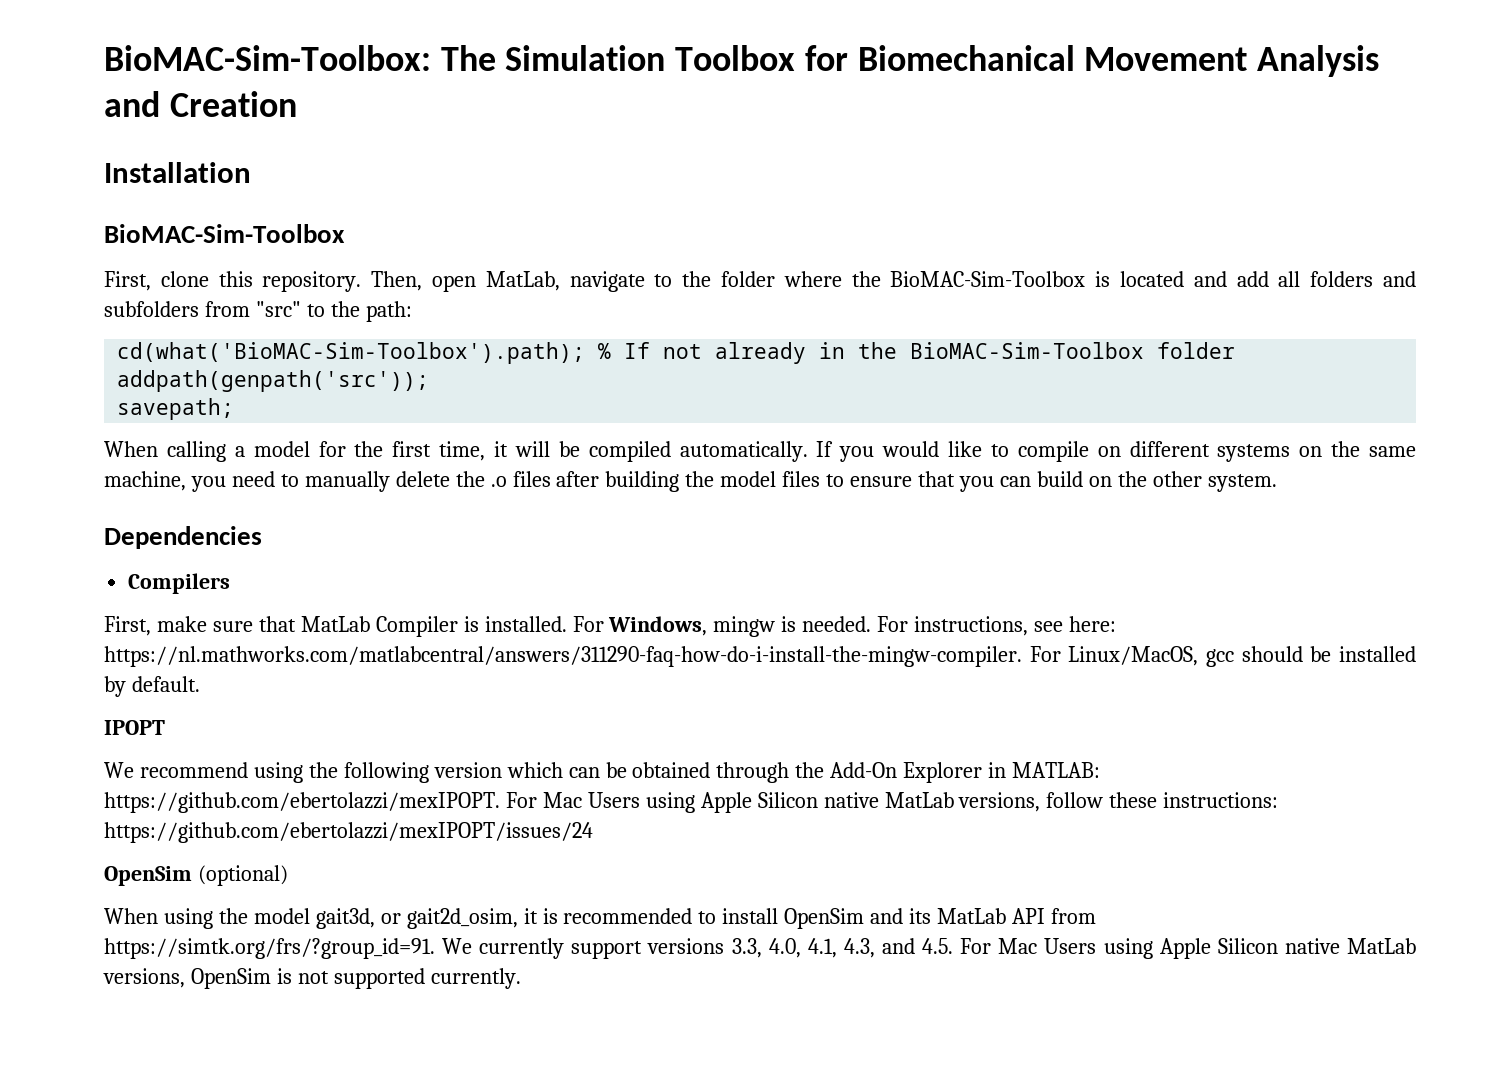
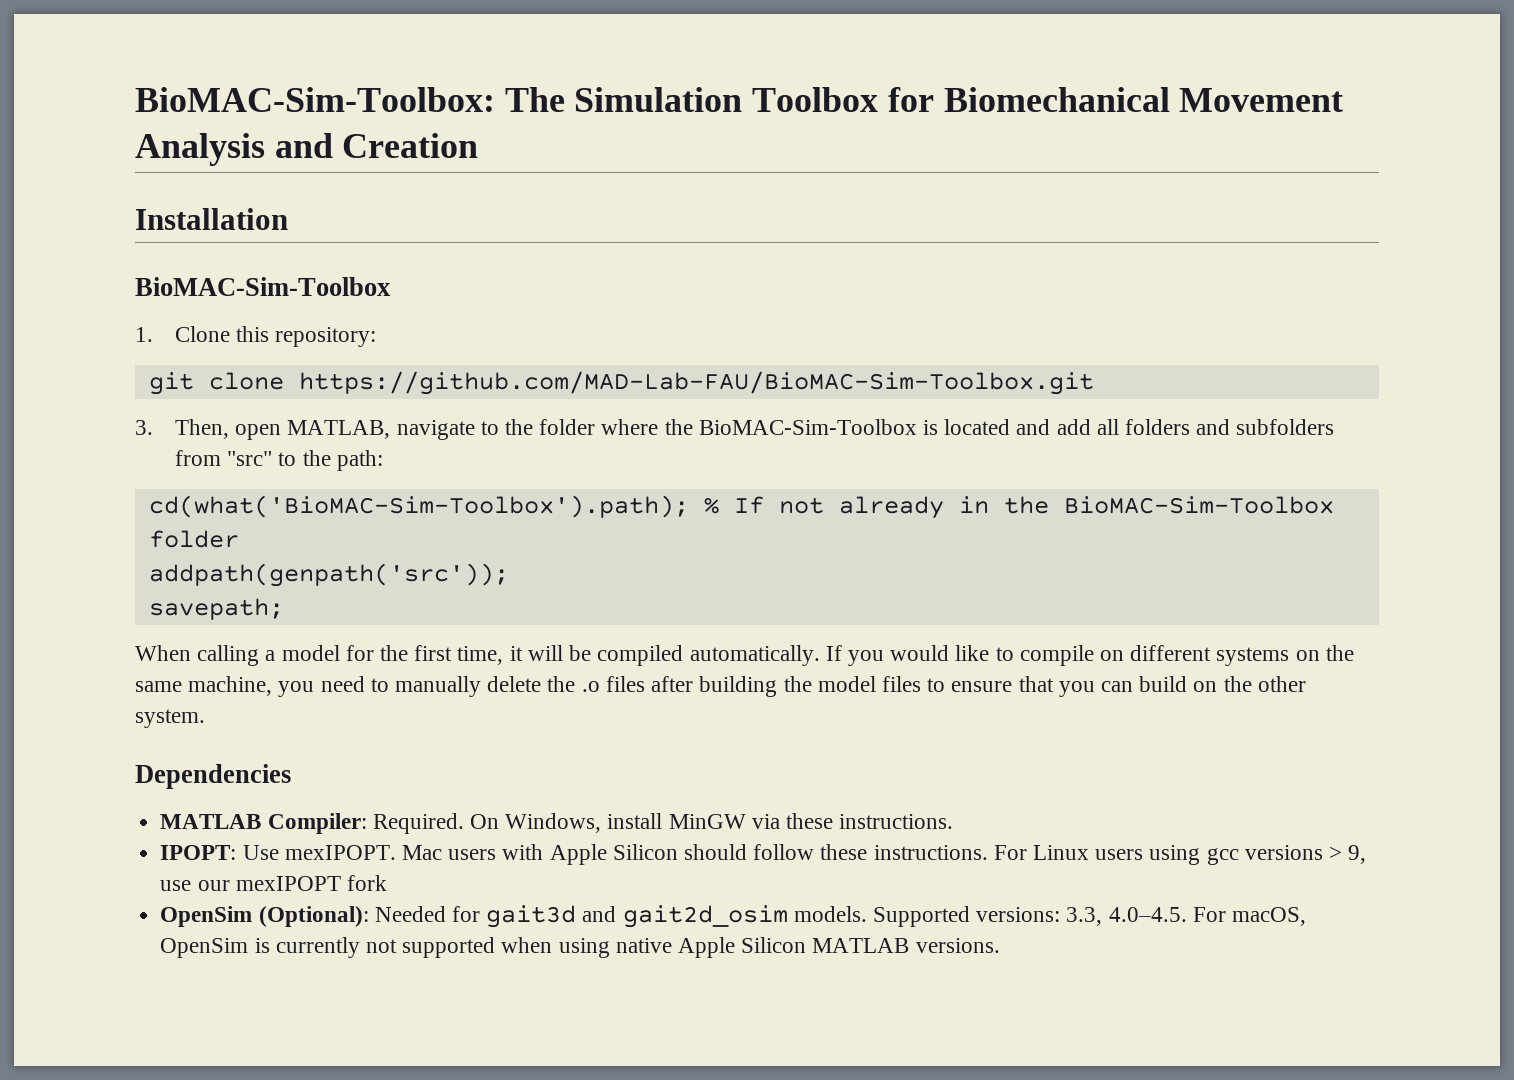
- First, clone this repository. Then, open MatLab, navigate to the folder where the BioMAC-Sim-Toolbox is located and add all folders and subfolders from "src" to the path:
+ 1. Clone this repository:
+ git clone https://github.com/MAD-Lab-FAU/BioMAC-Sim-Toolbox.git
+ 3. Then, open MATLAB, navigate to the folder where the BioMAC-Sim-Toolbox is located and add all folders and subfolders from "src" to the path:
- Compilers
- First, make sure that MatLab Compiler is installed. For Windows, mingw is needed. For instructions, see here: https://nl.mathworks.com/matlabcentral/answers/311290-faq-how-do-i-install-the-mingw-compiler. For Linux/MacOS, gcc should be installed by default.
- IPOPT
- We recommend using the following version which can be obtained through the Add-On Explorer in MATLAB: https://github.com/ebertolazzi/mexIPOPT. For Mac Users using Apple Silicon native MatLab versions, follow these instructions: https://github.com/ebertolazzi/mexIPOPT/issues/24
- OpenSim (optional)
- When using the model gait3d, or gait2d_osim, it is recommended to install OpenSim and its MatLab API from https://simtk.org/frs/?group_id=91. We currently support versions 3.3, 4.0, 4.1, 4.3, and 4.5. For Mac Users using Apple Silicon native MatLab versions, OpenSim is not supported currently.
+ MATLAB Compiler: Required. On Windows, install MinGW via these instructions.
+ IPOPT: Use mexIPOPT. Mac users with Apple Silicon should follow these instructions. For Linux users using gcc versions > 9, use our mexIPOPT fork
+ OpenSim (Optional): Needed for gait3d and gait2d_osim models. Supported versions: 3.3, 4.0–4.5. For macOS, OpenSim is currently not supported when using native Apple Silicon MATLAB versions.

